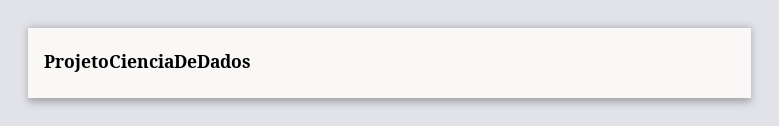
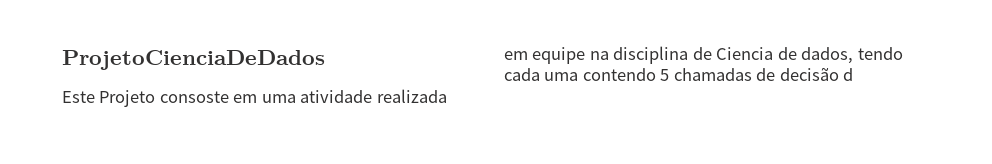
+ Este Projeto consoste em uma atividade realizada em equipe na disciplina de Ciencia de dados, tendo cada uma contendo 5 chamadas de decisão d

